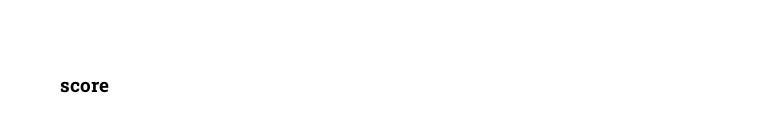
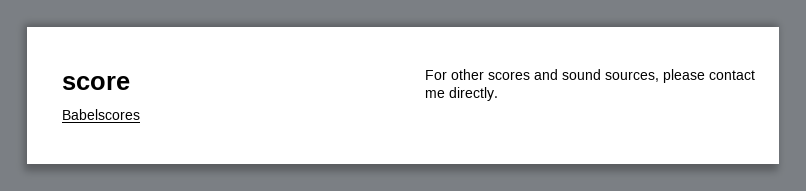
+ Babelscores
+ For other scores and sound sources, please contact me directly.

